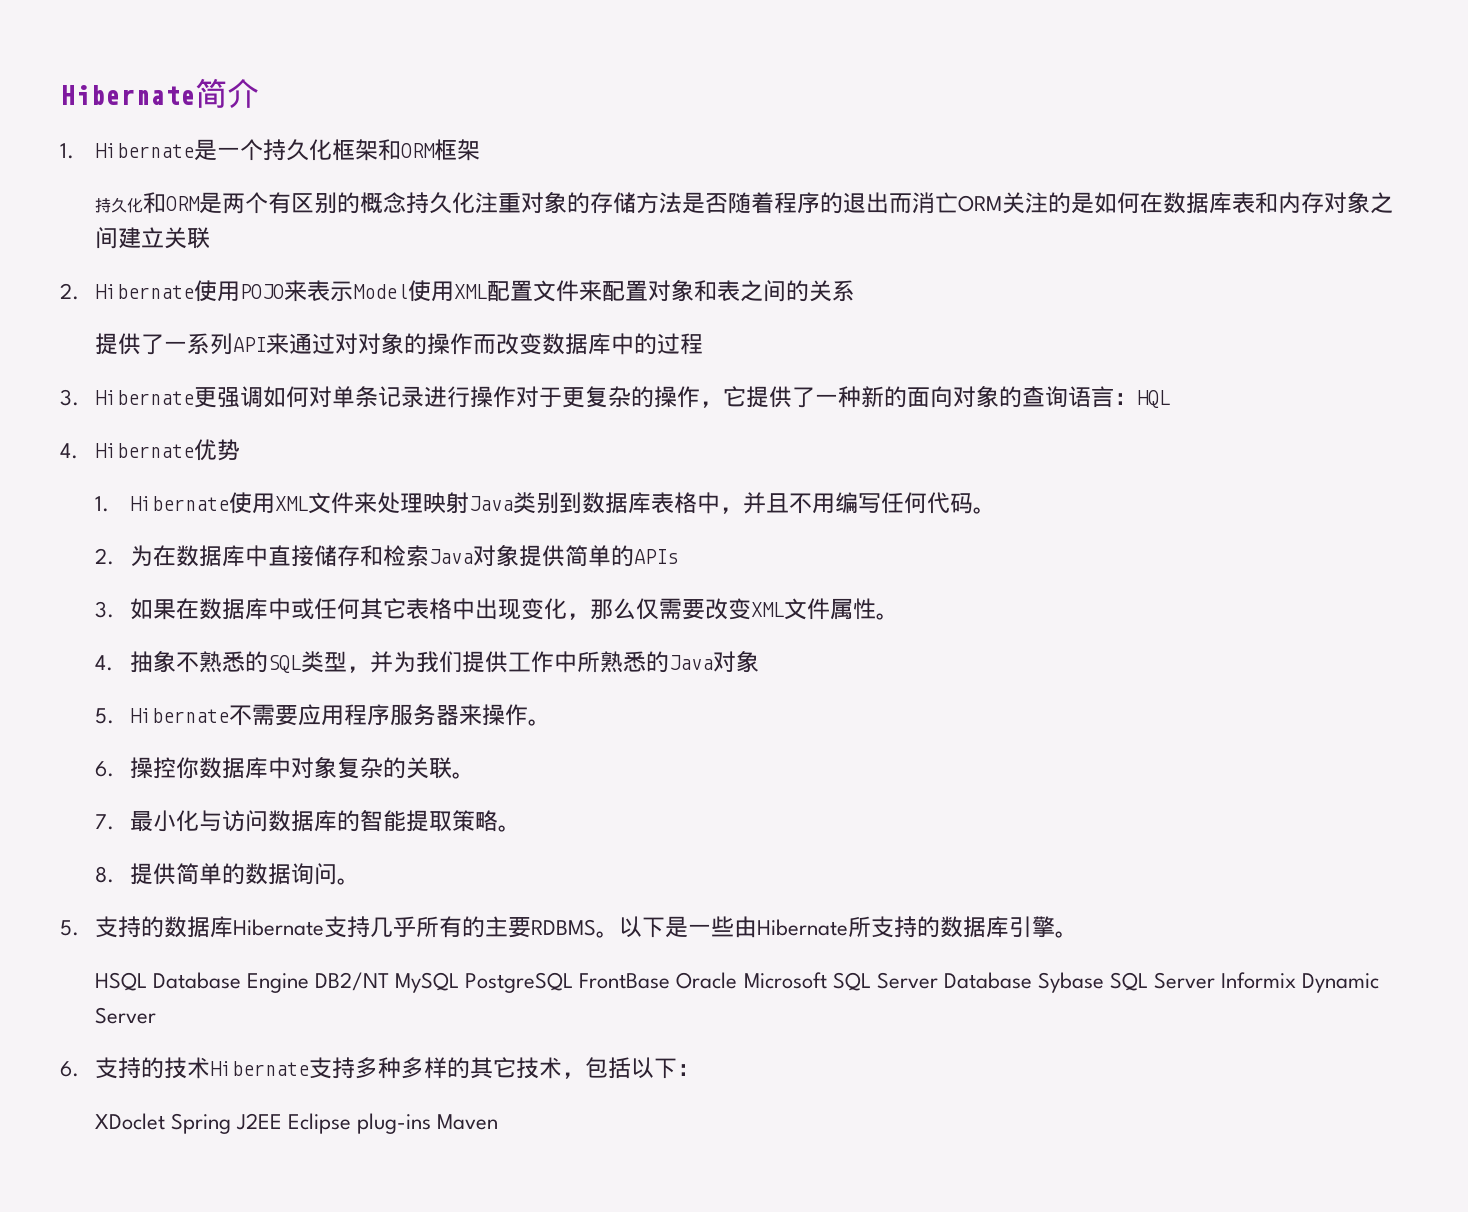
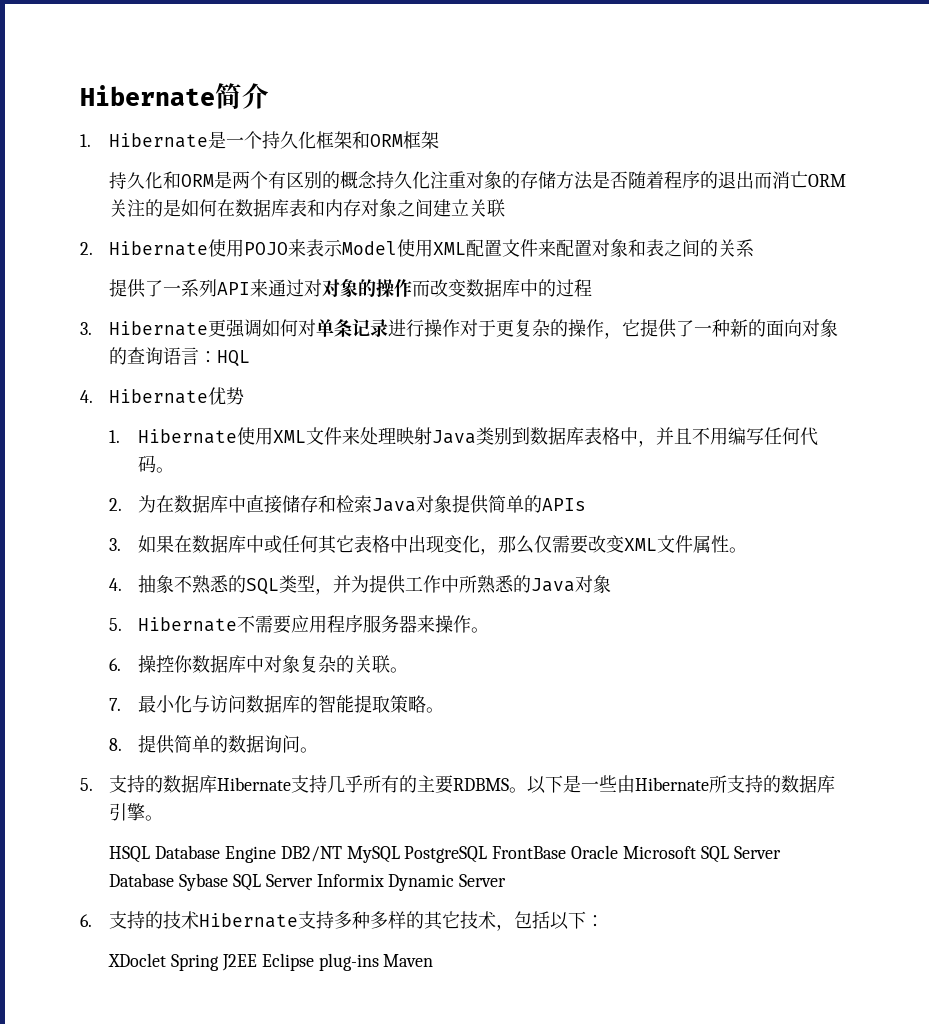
- 4.抽象不熟悉的SQL类型，并为我们提供工作中所熟悉的Java对象
+ 4.抽象不熟悉的SQL类型，并为提供工作中所熟悉的Java对象

